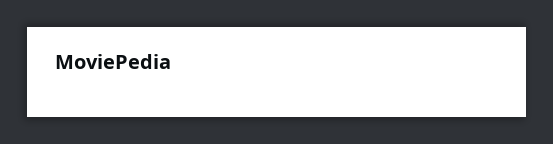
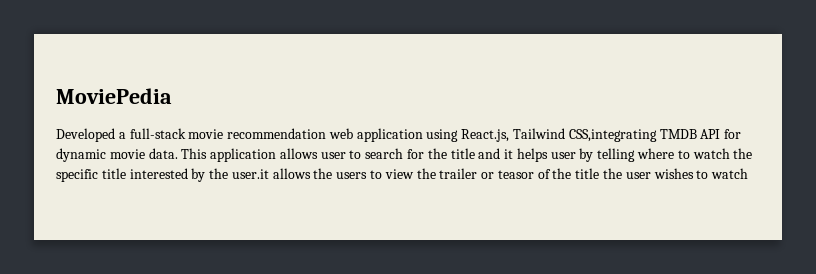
+ Developed a full-stack movie recommendation web application using React.js, Tailwind CSS,integrating TMDB API for dynamic movie data. This application allows user to search for the title and it helps user by telling where to watch the specific title interested by the user.it allows the users to view the trailer or teasor of the title the user wishes to watch

